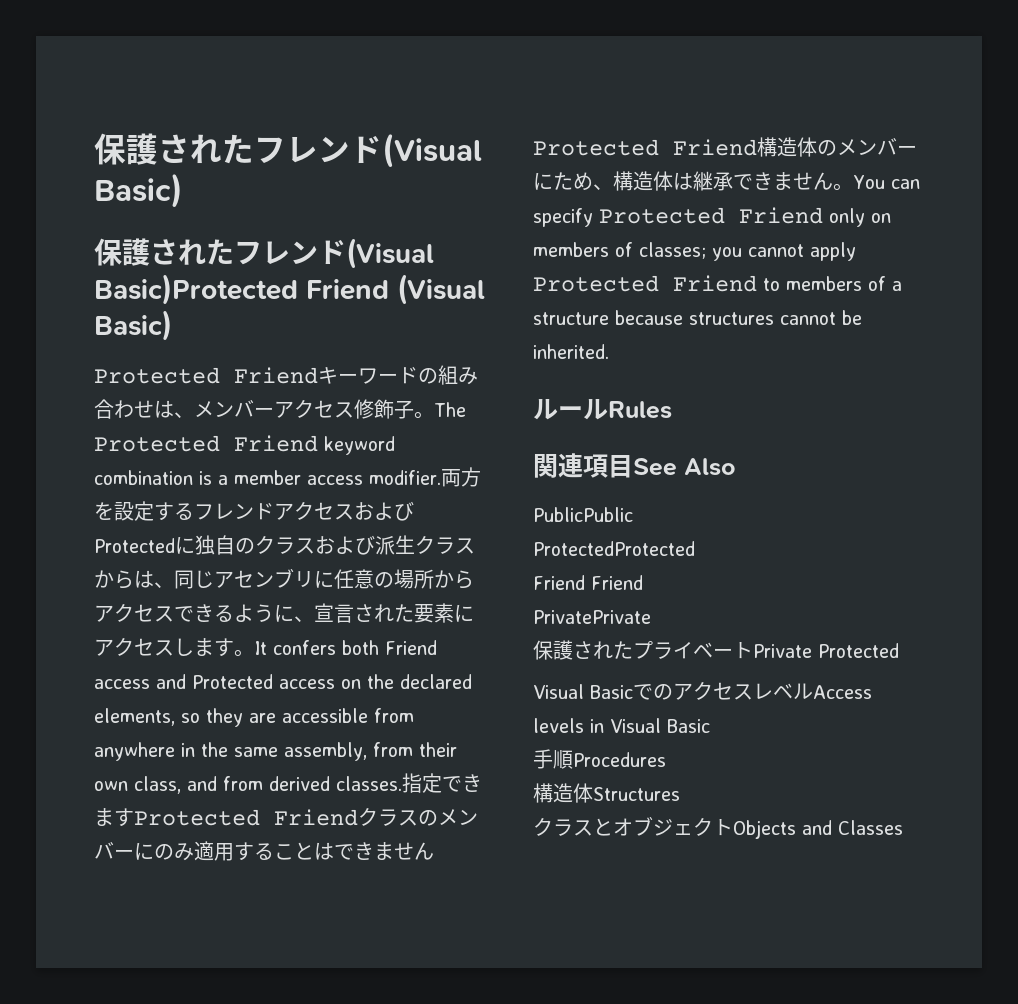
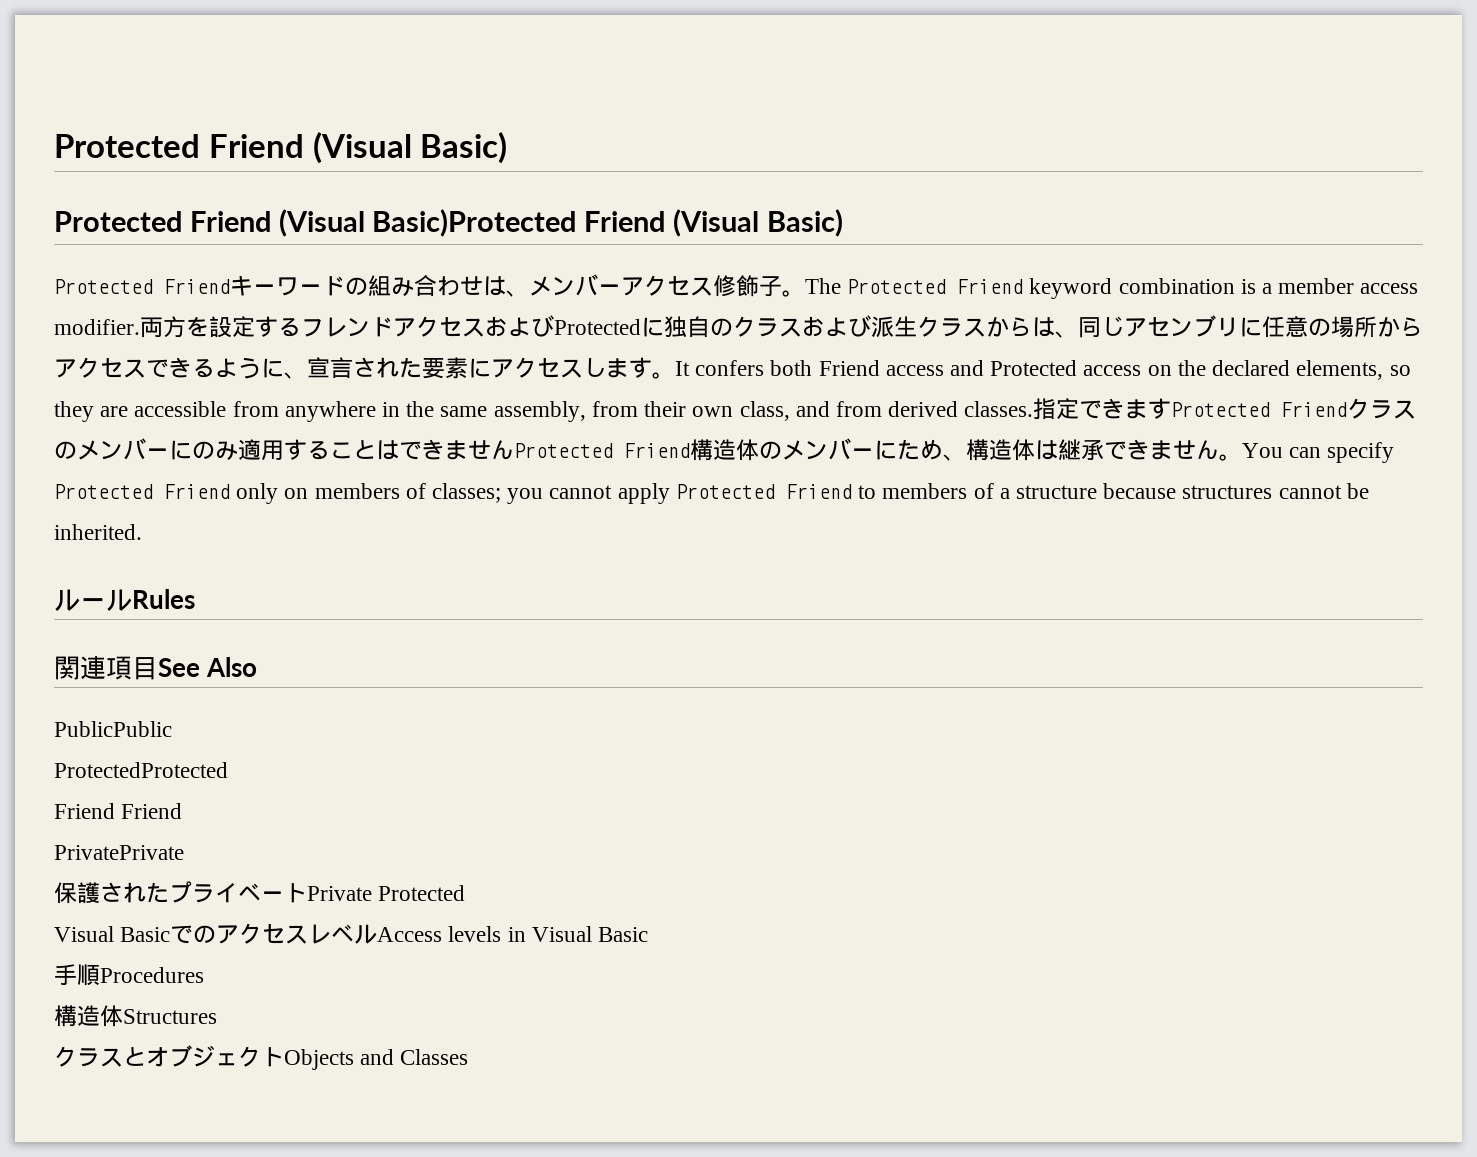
- 保護されたフレンド(Visual Basic)
- 保護されたフレンド(Visual Basic)Protected Friend (Visual Basic)
+ Protected Friend (Visual Basic)
+ Protected Friend (Visual Basic)Protected Friend (Visual Basic)

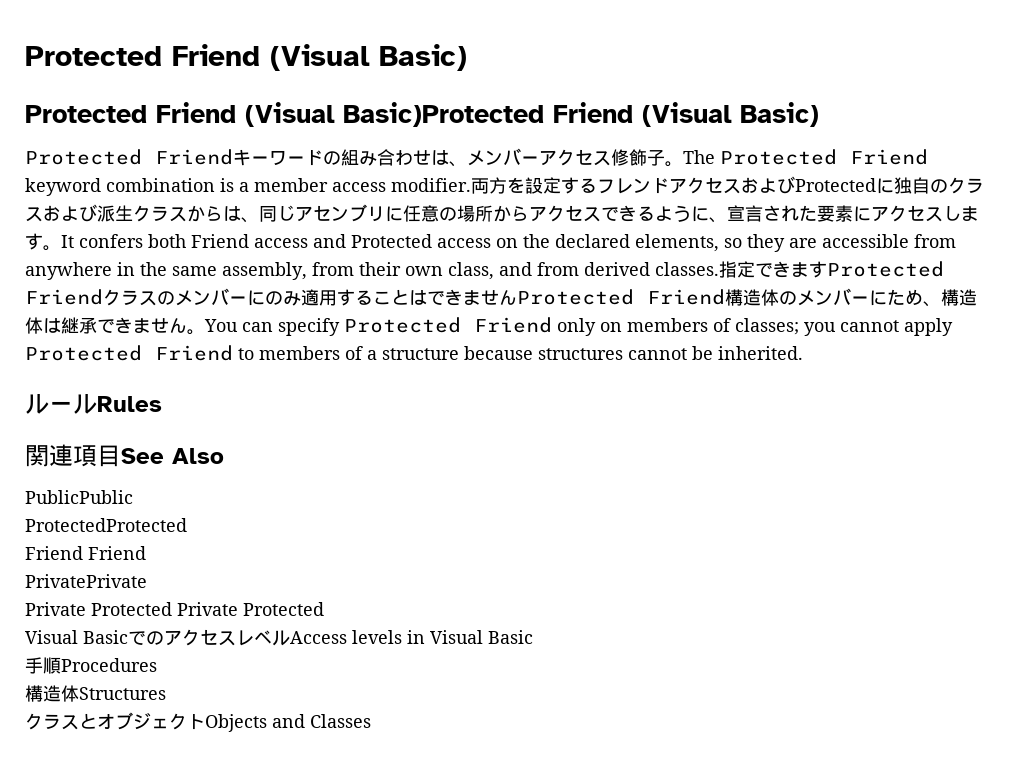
- 保護されたプライベートPrivate Protected
+ Private Protected Private Protected

